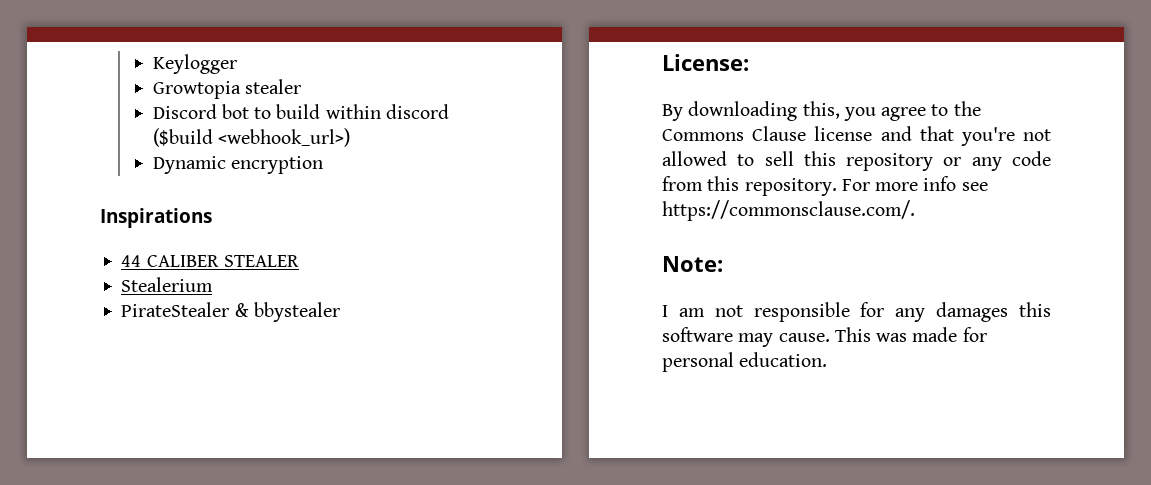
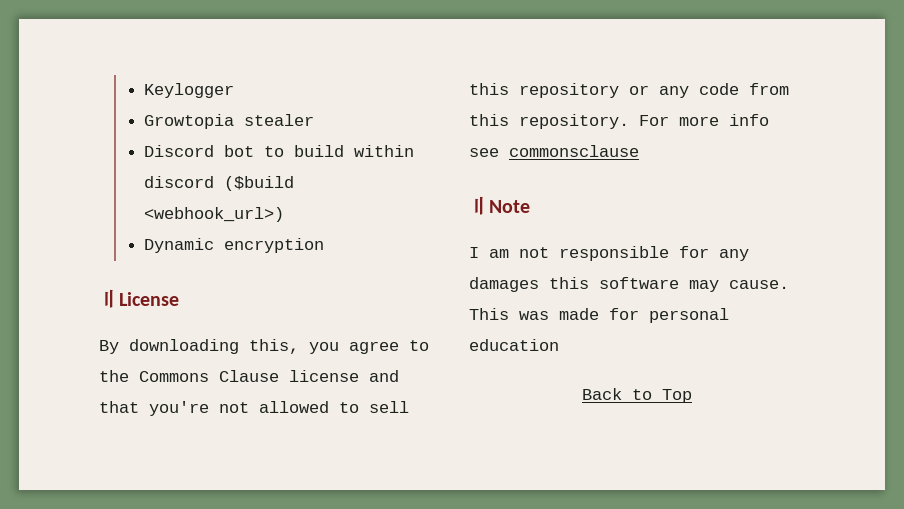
- Inspirations
- 44 CALIBER STEALER
- Stealerium
- PirateStealer & bbystealer
- License:
+ 〢License
- For more info see https://commonsclause.com/.
- Note:
+ For more info see commonsclause
+ 〢Note
- This was made for personal education.
+ This was made for personal education
+ Back to Top

